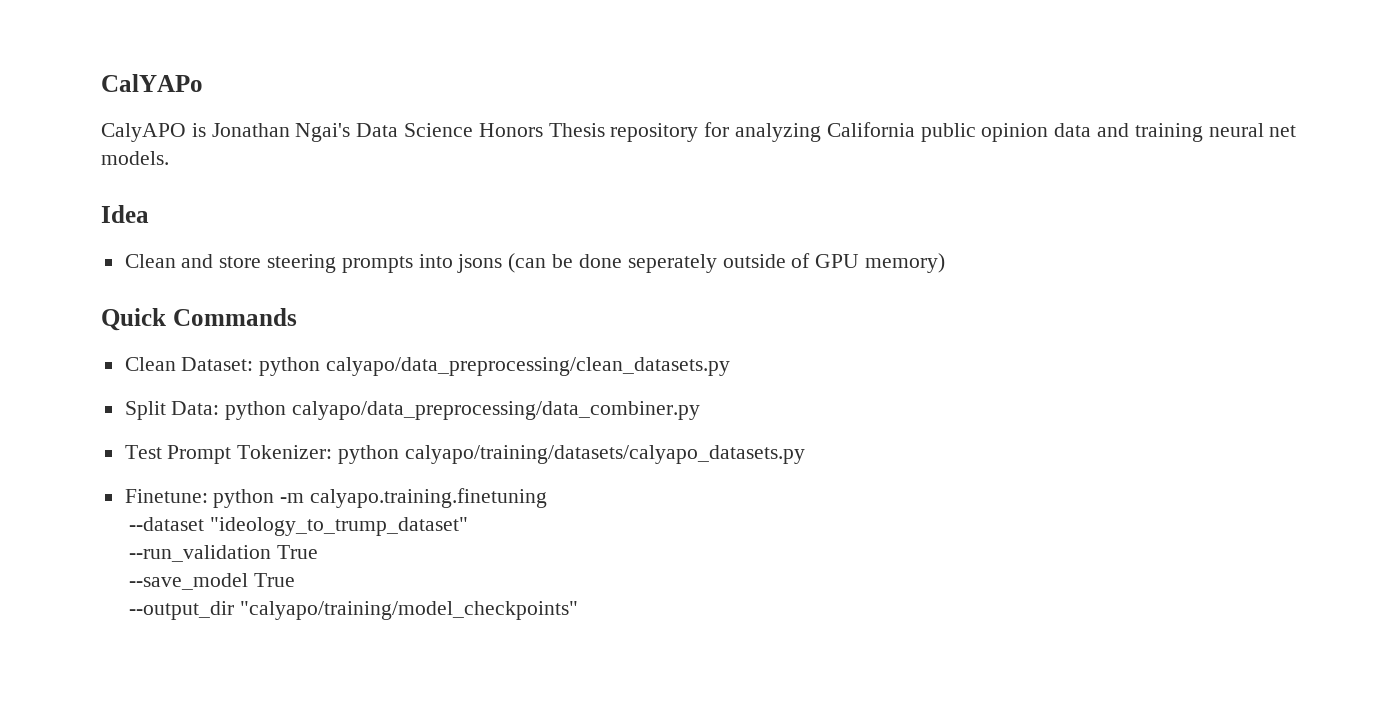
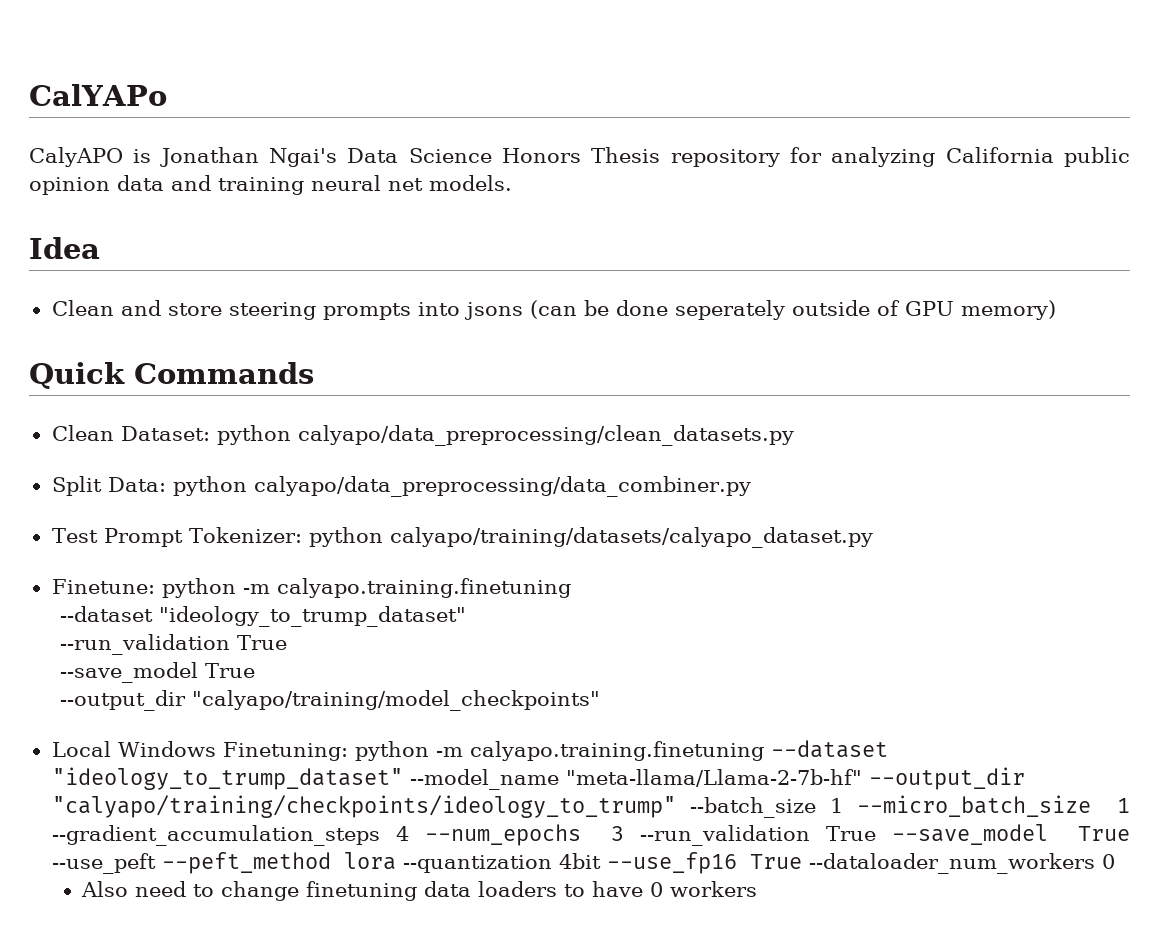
- Test Prompt Tokenizer: python calyapo/training/datasets/calyapo_datasets.py
+ Test Prompt Tokenizer: python calyapo/training/datasets/calyapo_dataset.py
+ Local Windows Finetuning: python -m calyapo.training.finetuning --dataset "ideology_to_trump_dataset" --model_name "meta-llama/Llama-2-7b-hf" --output_dir "calyapo/training/checkpoints/ideology_to_trump" --batch_size 1 --micro_batch_size 1 --gradient_accumulation_steps 4 --num_epochs 3 --run_validation True --save_model True --use_peft --peft_method lora --quantization 4bit --use_fp16 True --dataloader_num_workers 0
+ Also need to change finetuning data loaders to have 0 workers

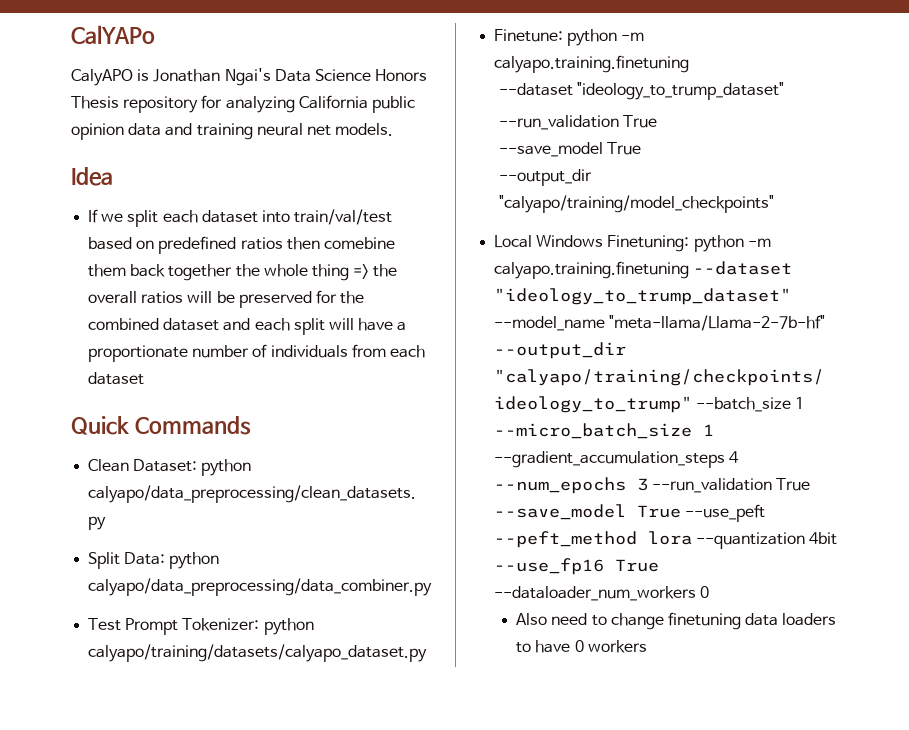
- Clean and store steering prompts into jsons (can be done seperately outside of GPU memory)
+ If we split each dataset into train/val/test based on predefined ratios then comebine them back together the whole thing => the overall ratios will be preserved for the combined dataset and each split will have a proportionate number of individuals from each dataset

